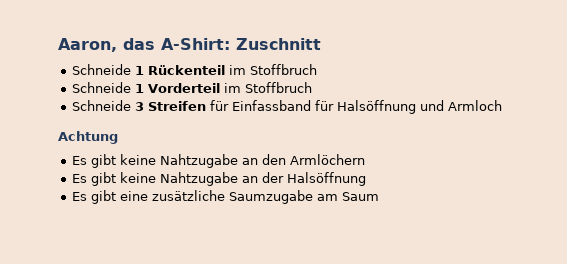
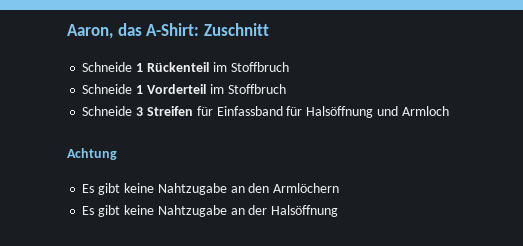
- Es gibt eine zusätzliche Saumzugabe am Saum

